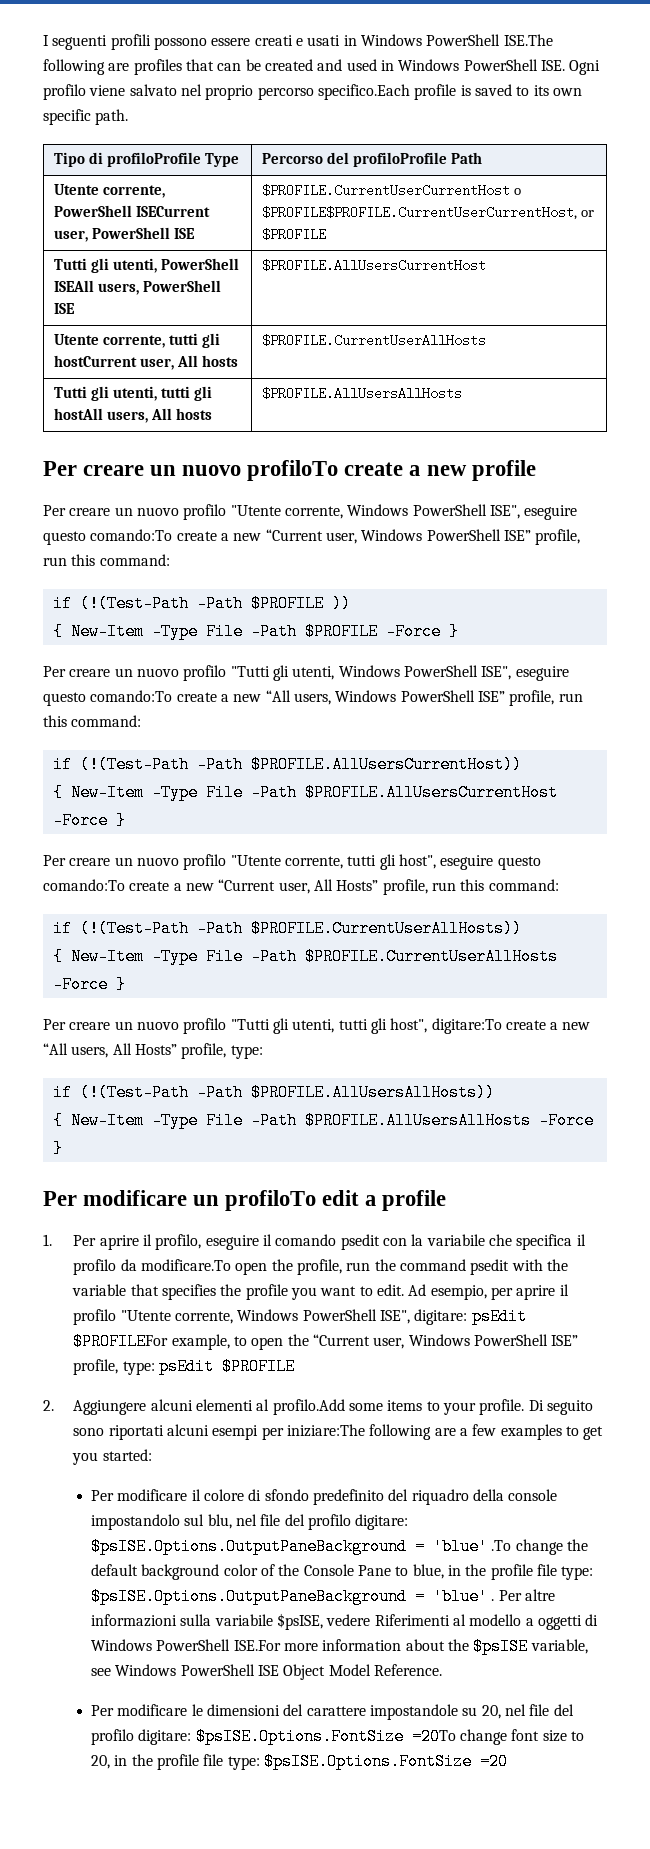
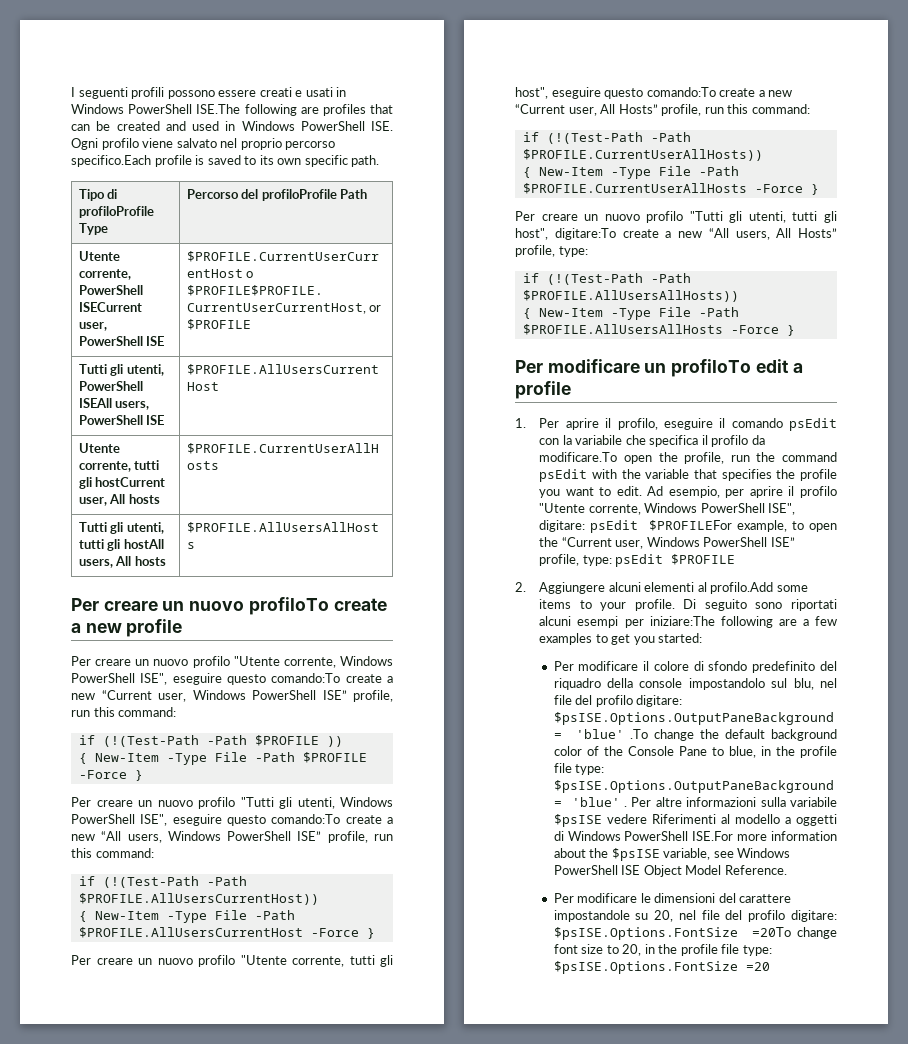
- 1. Per aprire il profilo, eseguire il comando psedit con la variabile che specifica il profilo da modificare.To open the profile, run the command psedit with the variable that specifies the profile you want to edit.
+ 1. Per aprire il profilo, eseguire il comando psEdit con la variabile che specifica il profilo da modificare.To open the profile, run the command psEdit with the variable that specifies the profile you want to edit.
- Per altre informazioni sulla variabile $psISE, vedere Riferimenti al modello a oggetti di Windows PowerShell ISE.For more information about the $psISE variable, see Windows PowerShell ISE Object Model Reference.
+ Per altre informazioni sulla variabile $psISE vedere Riferimenti al modello a oggetti di Windows PowerShell ISE.For more information about the $psISE variable, see Windows PowerShell ISE Object Model Reference.

